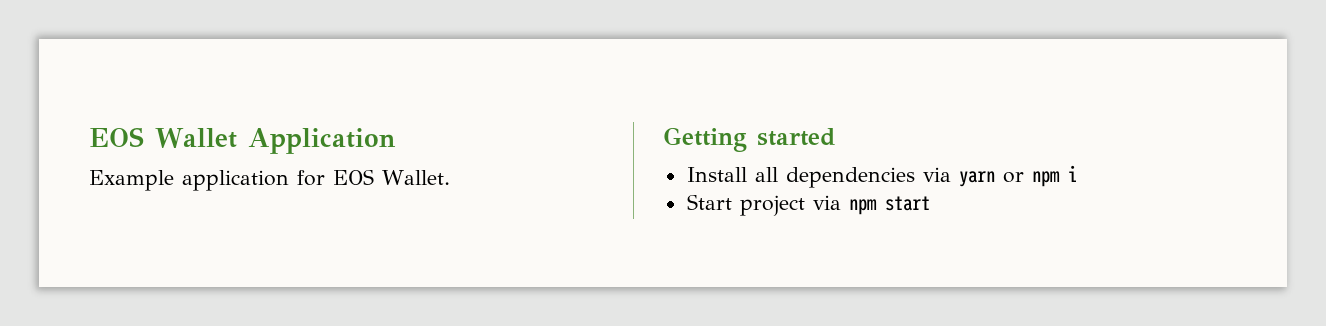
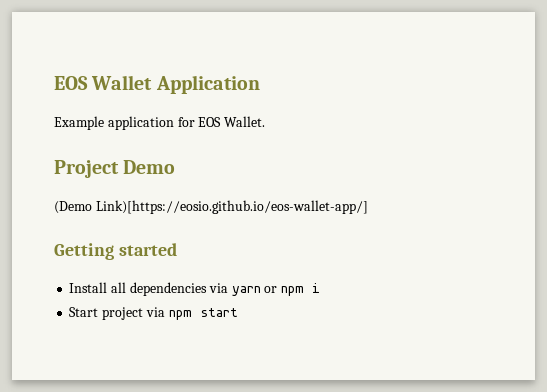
+ Project Demo
+ (Demo Link)[https://eosio.github.io/eos-wallet-app/]

